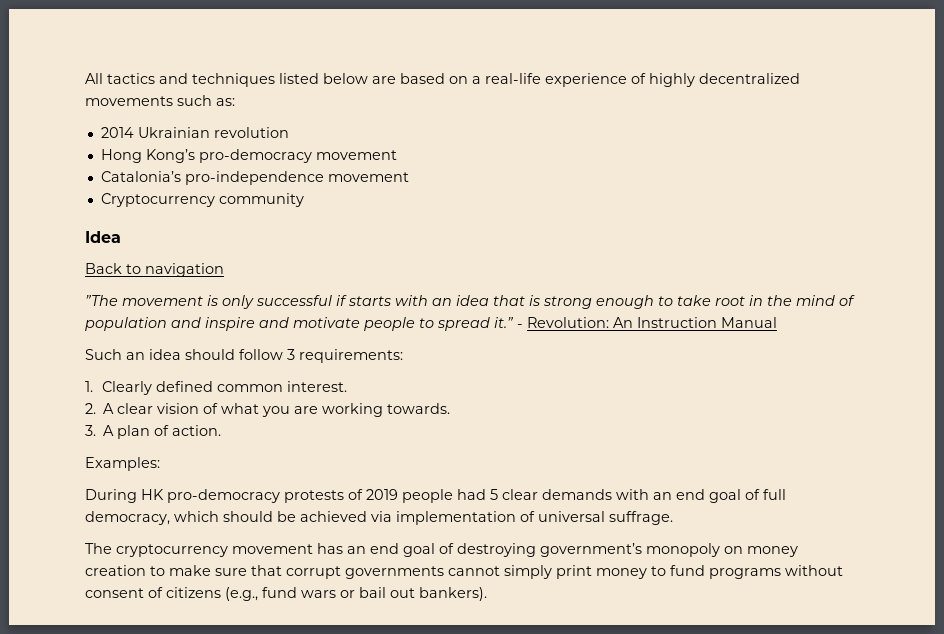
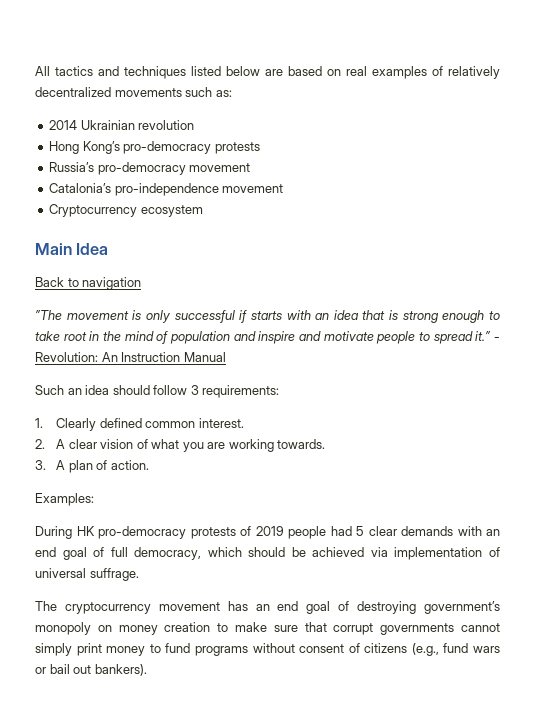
- All tactics and techniques listed below are based on a real-life experience of highly decentralized movements such as:
+ All tactics and techniques listed below are based on real examples of relatively decentralized movements such as:
- Hong Kong’s pro-democracy movement
+ Hong Kong’s pro-democracy protests
+ Russia’s pro-democracy movement
- Cryptocurrency community
- Idea
+ Cryptocurrency ecosystem
+ Main Idea

